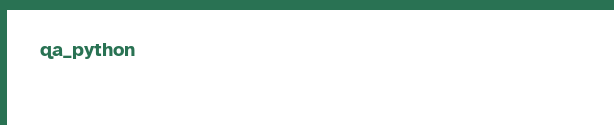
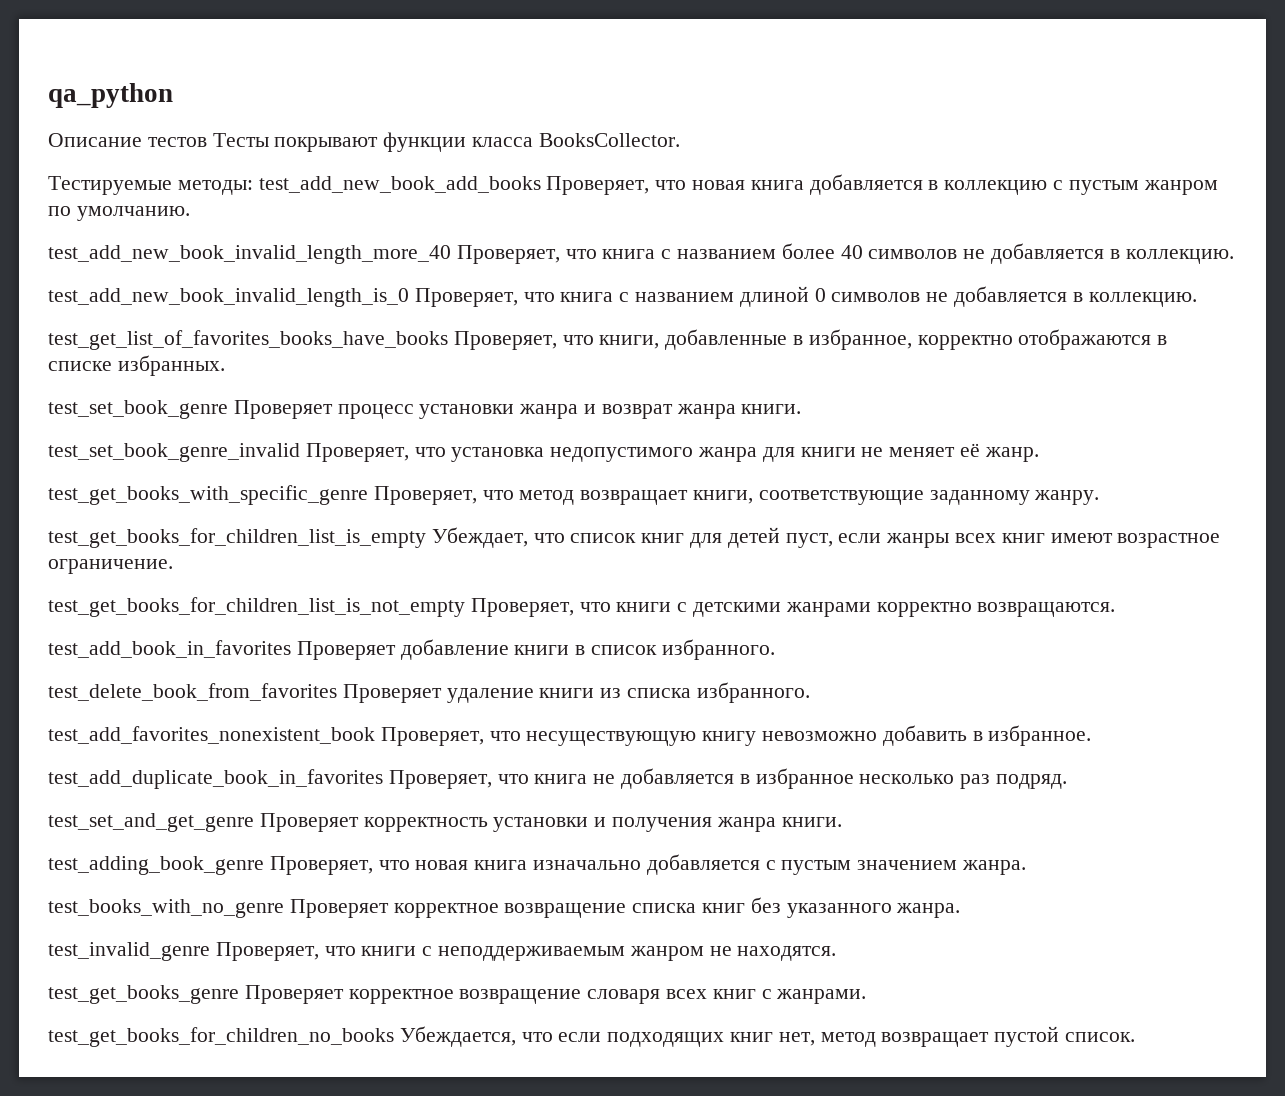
+ Описание тестов Тесты покрывают функции класса BooksCollector.
+ Тестируемые методы: test_add_new_book_add_books Проверяет, что новая книга добавляется в коллекцию с пустым жанром по умолчанию.
+ test_add_new_book_invalid_length_more_40 Проверяет, что книга с названием более 40 символов не добавляется в коллекцию.
+ test_add_new_book_invalid_length_is_0 Проверяет, что книга с названием длиной 0 символов не добавляется в коллекцию.
+ test_get_list_of_favorites_books_have_books Проверяет, что книги, добавленные в избранное, корректно отображаются в списке избранных.
+ test_set_book_genre Проверяет процесс установки жанра и возврат жанра книги.
+ test_set_book_genre_invalid Проверяет, что установка недопустимого жанра для книги не меняет её жанр.
+ test_get_books_with_specific_genre Проверяет, что метод возвращает книги, соответствующие заданному жанру.
+ test_get_books_for_children_list_is_empty Убеждает, что список книг для детей пуст, если жанры всех книг имеют возрастное ограничение.
+ test_get_books_for_children_list_is_not_empty Проверяет, что книги с детскими жанрами корректно возвращаются.
+ test_add_book_in_favorites Проверяет добавление книги в список избранного.
+ test_delete_book_from_favorites Проверяет удаление книги из списка избранного.
+ test_add_favorites_nonexistent_book Проверяет, что несуществующую книгу невозможно добавить в избранное.
+ test_add_duplicate_book_in_favorites Проверяет, что книга не добавляется в избранное несколько раз подряд.
+ test_set_and_get_genre Проверяет корректность установки и получения жанра книги.
+ test_adding_book_genre Проверяет, что новая книга изначально добавляется с пустым значением жанра.
+ test_books_with_no_genre Проверяет корректное возвращение списка книг без указанного жанра.
+ test_invalid_genre Проверяет, что книги с неподдерживаемым жанром не находятся.
+ test_get_books_genre Проверяет корректное возвращение словаря всех книг с жанрами.
+ test_get_books_for_children_no_books Убеждается, что если подходящих книг нет, метод возвращает пустой список.

